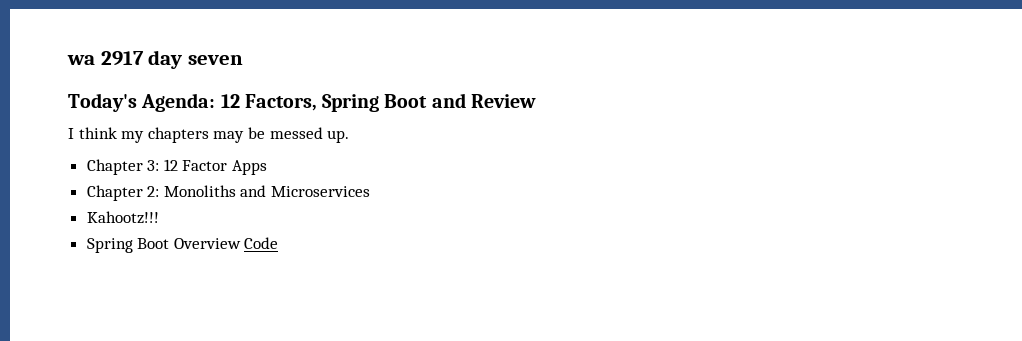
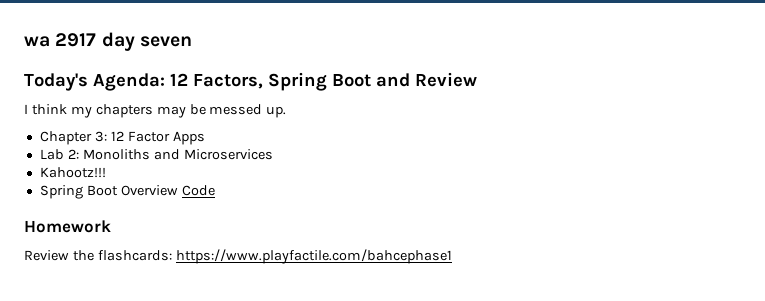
- Chapter 2: Monoliths and Microservices
+ Lab 2: Monoliths and Microservices
+ Homework
+ Review the flashcards: https://www.playfactile.com/bahcephase1

